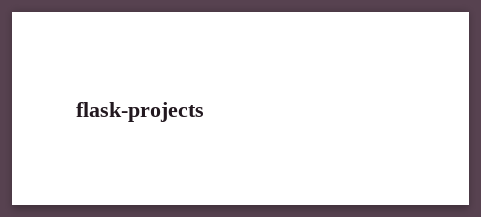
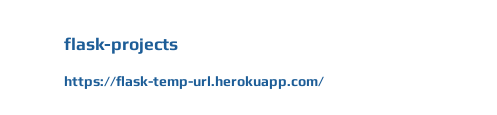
+ https://flask-temp-url.herokuapp.com/

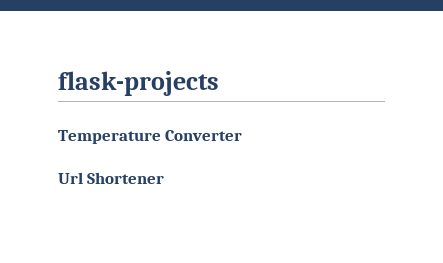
- https://flask-temp-url.herokuapp.com/
+ Temperature Converter
+ Url Shortener

